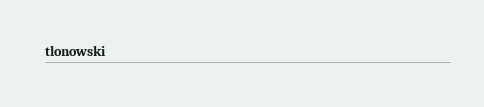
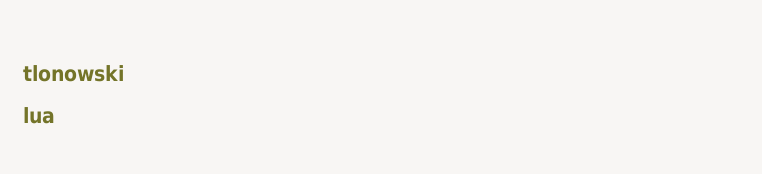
+ lua

